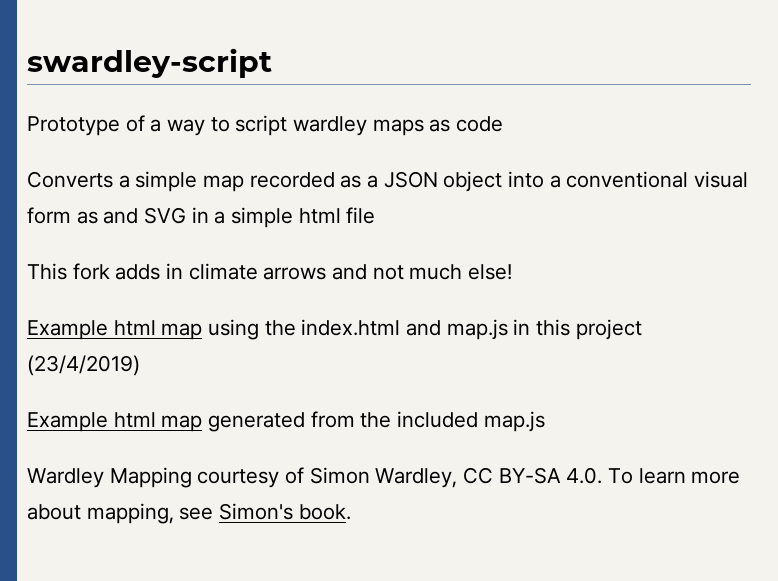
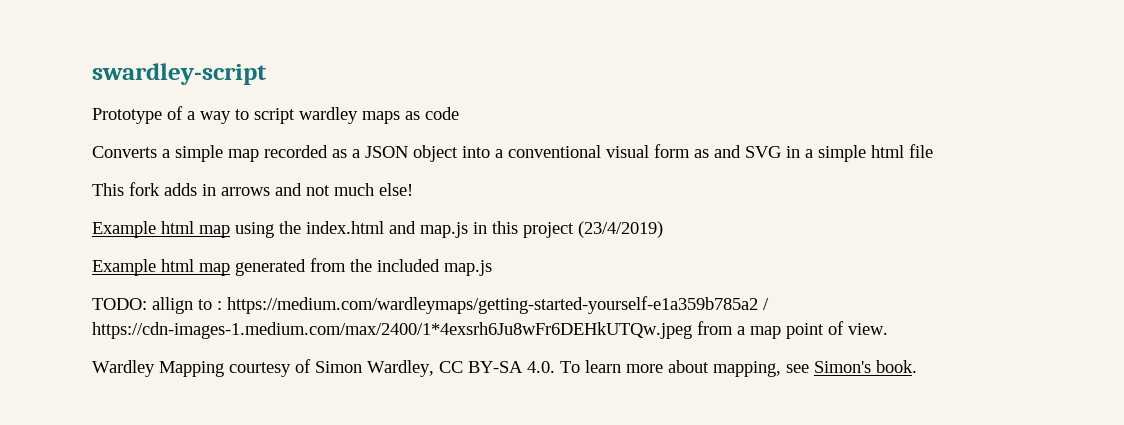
- This fork adds in climate arrows and not much else!
+ This fork adds in arrows and not much else!
+ TODO: allign to : https://medium.com/wardleymaps/getting-started-yourself-e1a359b785a2 / https://cdn-images-1.medium.com/max/2400/1*4exsrh6Ju8wFr6DEHkUTQw.jpeg from a map point of view.

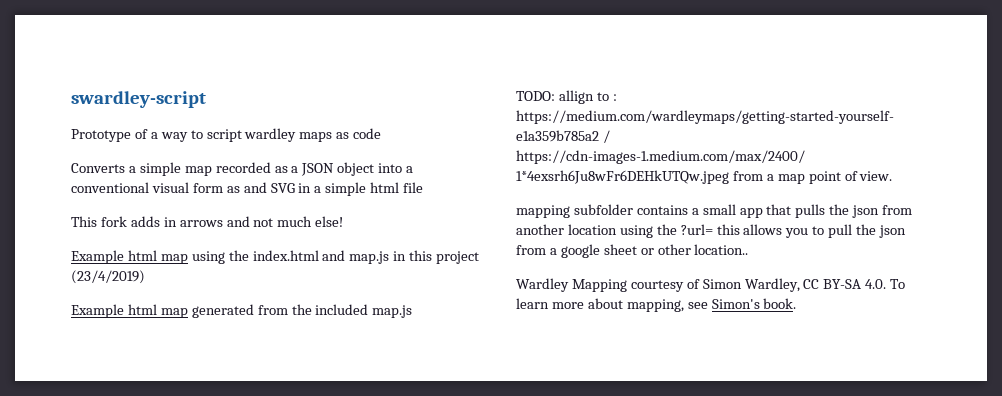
+ mapping subfolder contains a small app that pulls the json from another location using the ?url= this allows you to pull the json from a google sheet or other location..

